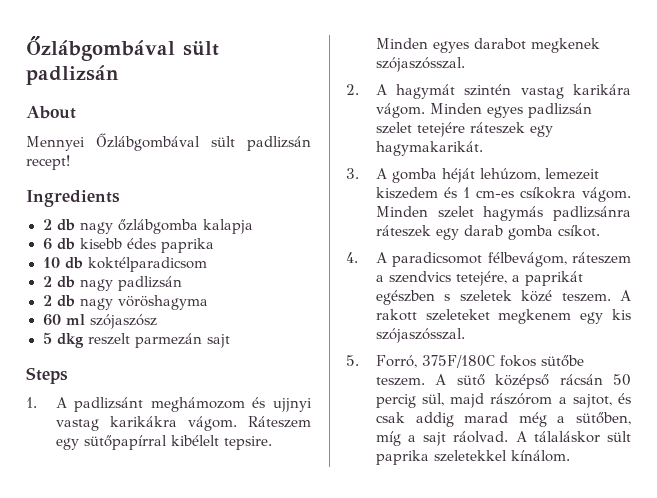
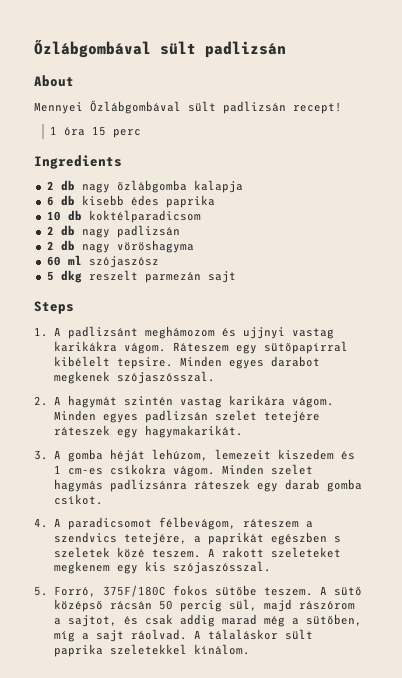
+ 1 óra 15 perc

